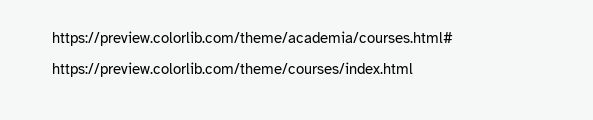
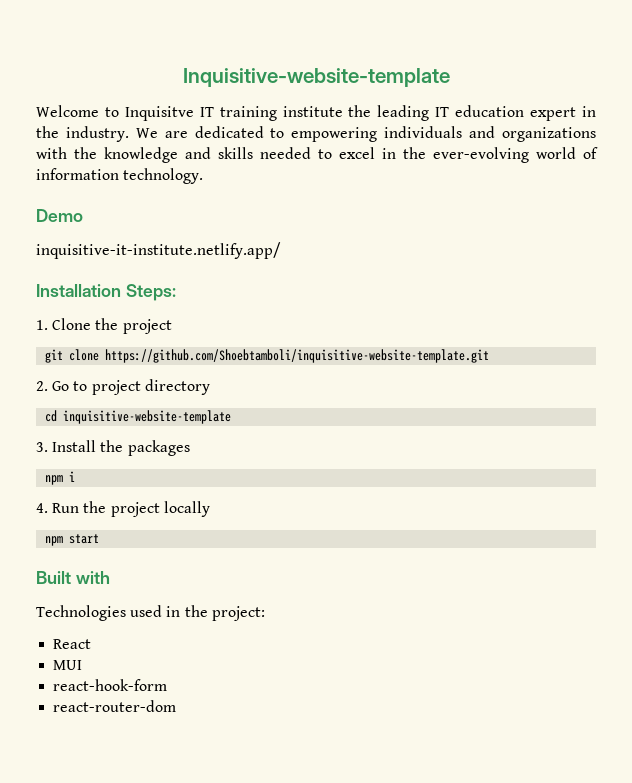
- https://preview.colorlib.com/theme/academia/courses.html#
- https://preview.colorlib.com/theme/courses/index.html
+ Inquisitive-website-template
+ Welcome to Inquisitve IT training institute the leading IT education expert in the industry. We are dedicated to empowering individuals and organizations with the knowledge and skills needed to excel in the ever-evolving world of information technology.
+ Demo
+ inquisitive-it-institute.netlify.app/
+ Installation Steps:
+ 1. Clone the project
+ git clone https://github.com/Shoebtamboli/inquisitive-website-template.git
+ 2. Go to project directory
+ cd inquisitive-website-template
+ 3. Install the packages
+ npm i
+ 4. Run the project locally
+ npm start
+ Built with
+ Technologies used in the project:
+ React
+ MUI
+ react-hook-form
+ react-router-dom

